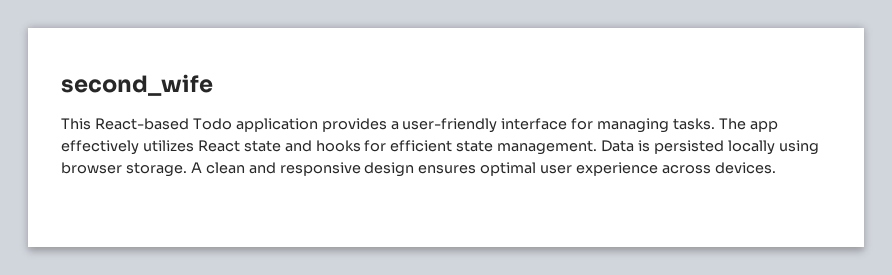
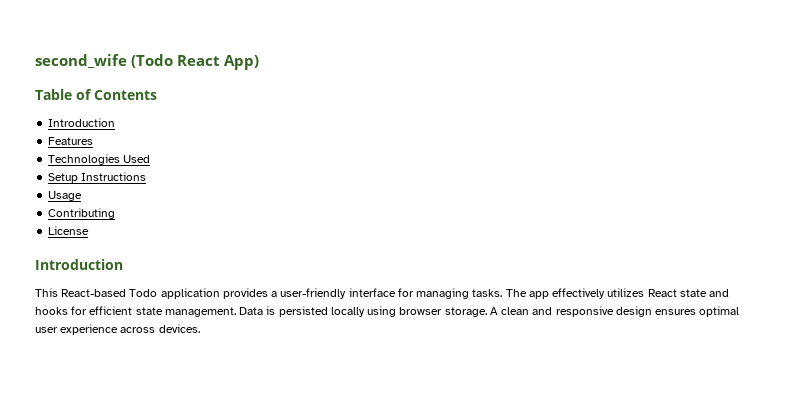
- second_wife
+ second_wife (Todo React App)
+ Table of Contents
+ Introduction
+ Features
+ Technologies Used
+ Setup Instructions
+ Usage
+ Contributing
+ License
+ Introduction

